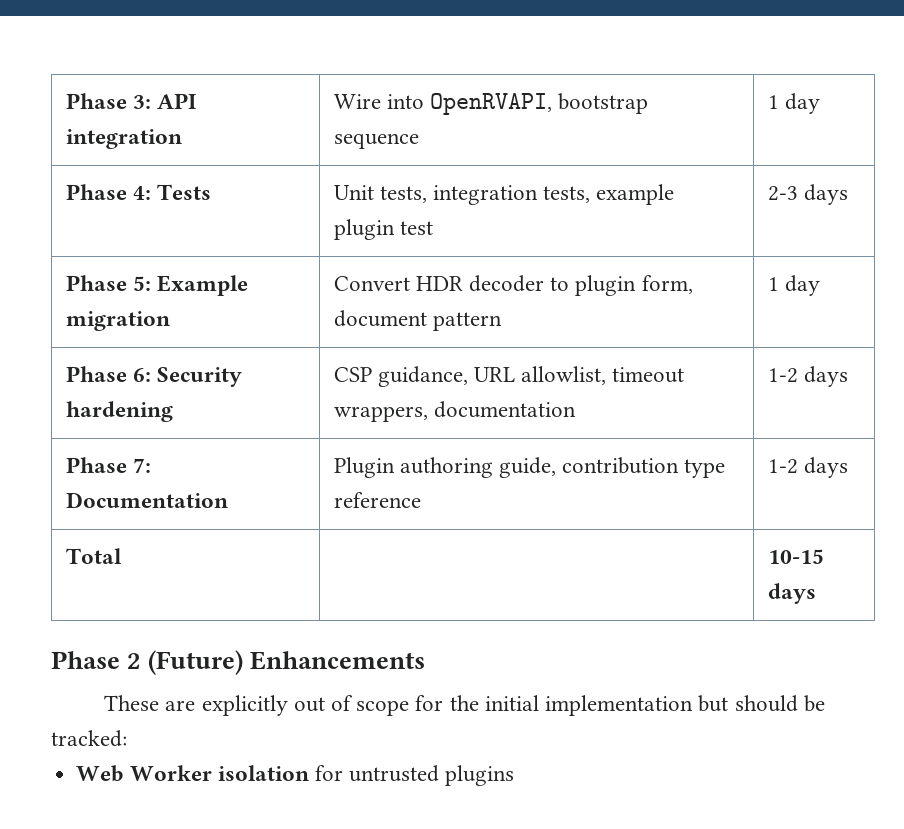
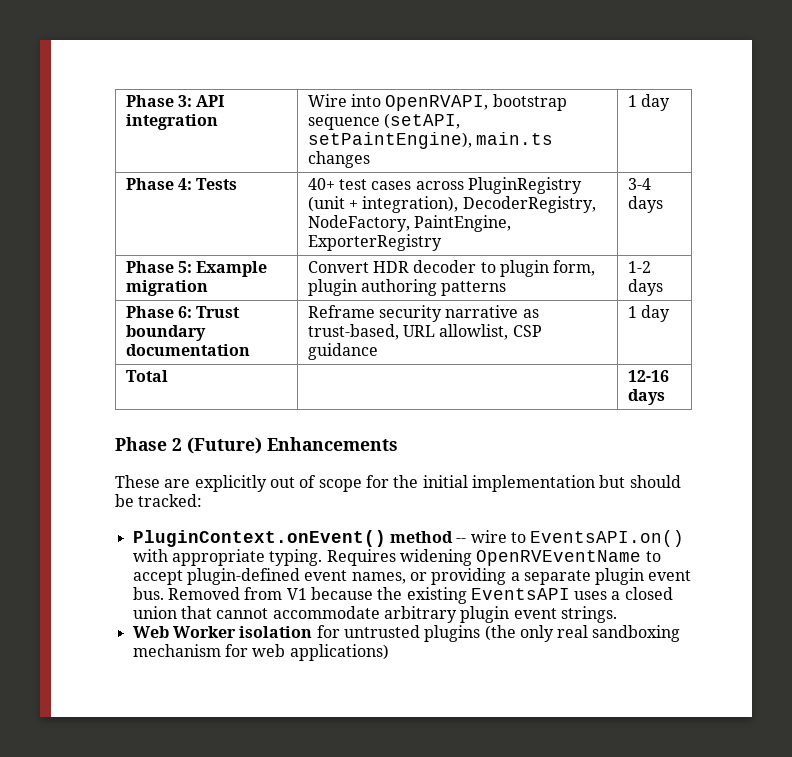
- Phase 3: API integration | Wire into OpenRVAPI, bootstrap sequence | 1 day
+ Phase 3: API integration | Wire into OpenRVAPI, bootstrap sequence (setAPI, setPaintEngine), main.ts changes | 1 day
- Phase 4: Tests | Unit tests, integration tests, example plugin test | 2-3 days
+ Phase 4: Tests | 40+ test cases across PluginRegistry (unit + integration), DecoderRegistry, NodeFactory, PaintEngine, ExporterRegistry | 3-4 days
- Phase 5: Example migration | Convert HDR decoder to plugin form, document pattern | 1 day
- Phase 6: Security hardening | CSP guidance, URL allowlist, timeout wrappers, documentation | 1-2 days
- Phase 7: Documentation | Plugin authoring guide, contribution type reference | 1-2 days
+ Phase 5: Example migration | Convert HDR decoder to plugin form, plugin authoring patterns | 1-2 days
+ Phase 6: Trust boundary documentation | Reframe security narrative as trust-based, URL allowlist, CSP guidance | 1 day
- Total | | 10-15 days
+ Total | | 12-16 days
+ PluginContext.onEvent() method -- wire to EventsAPI.on() with appropriate typing. Requires widening OpenRVEventName to accept plugin-defined event names, or providing a separate plugin event bus. Removed from V1 because the existing EventsAPI uses a closed union that cannot accommodate arbitrary plugin event strings.
- Web Worker isolation for untrusted plugins
+ Web Worker isolation for untrusted plugins (the only real sandboxing mechanism for web applications)

